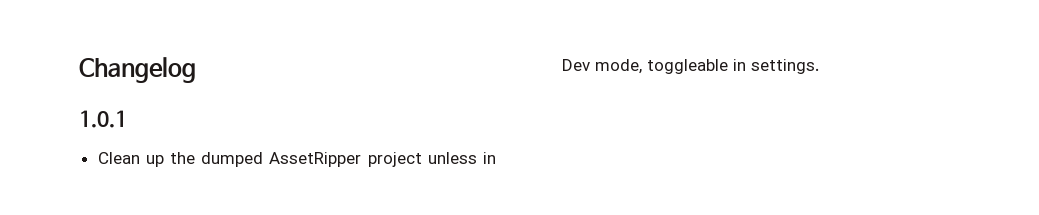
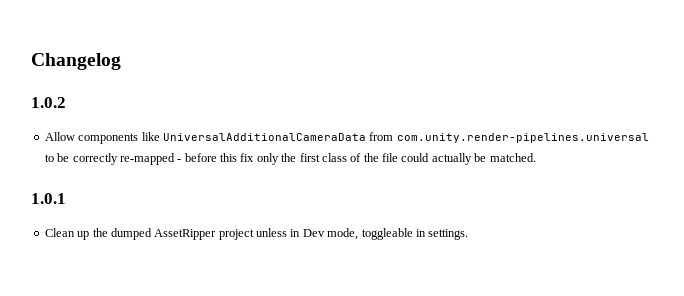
+ 1.0.2
+ Allow components like UniversalAdditionalCameraData from com.unity.render-pipelines.universal to be correctly re-mapped - before this fix only the first class of the file could actually be matched.

